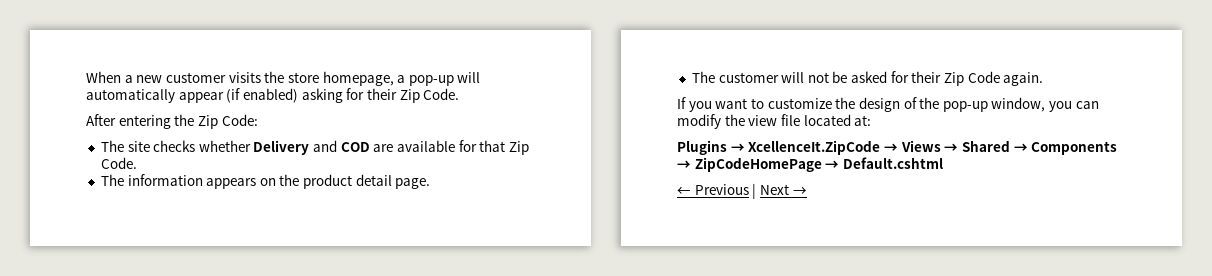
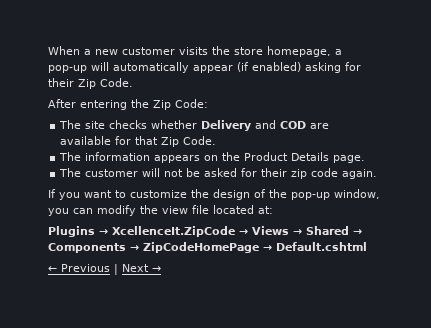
- The information appears on the product detail page.
+ The information appears on the Product Details page.
- The customer will not be asked for their Zip Code again.
+ The customer will not be asked for their zip code again.

